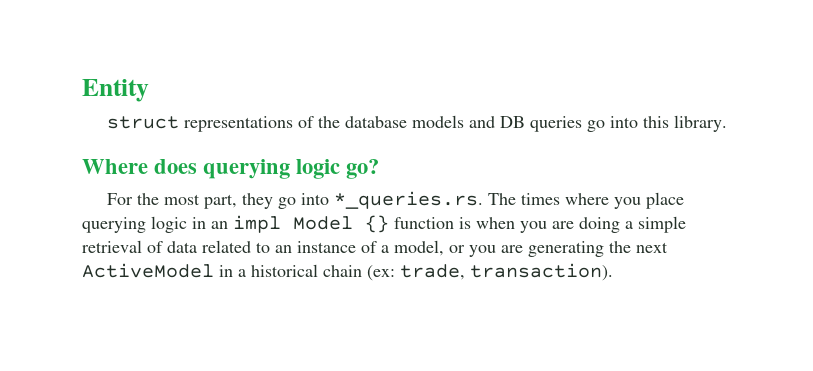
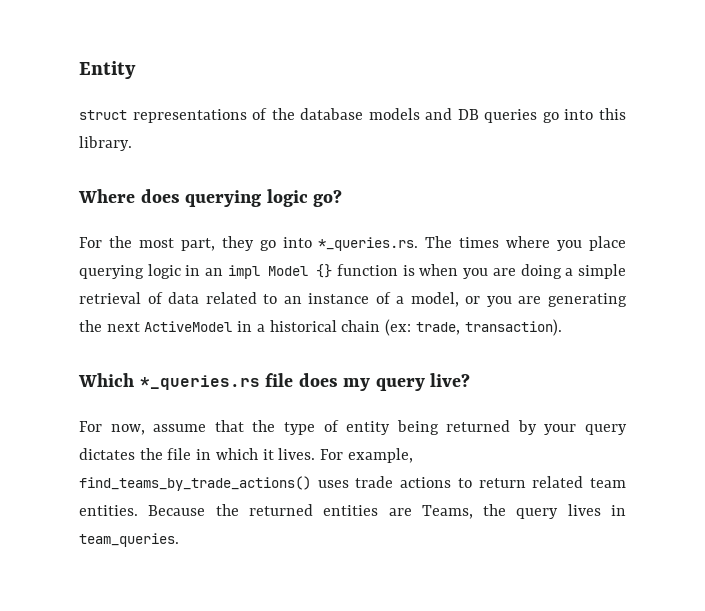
+ Which *_queries.rs file does my query live?
+ For now, assume that the type of entity being returned by your query dictates the file in which it lives. For example, find_teams_by_trade_actions() uses trade actions to return related team entities. Because the returned entities are Teams, the query lives in team_queries.

